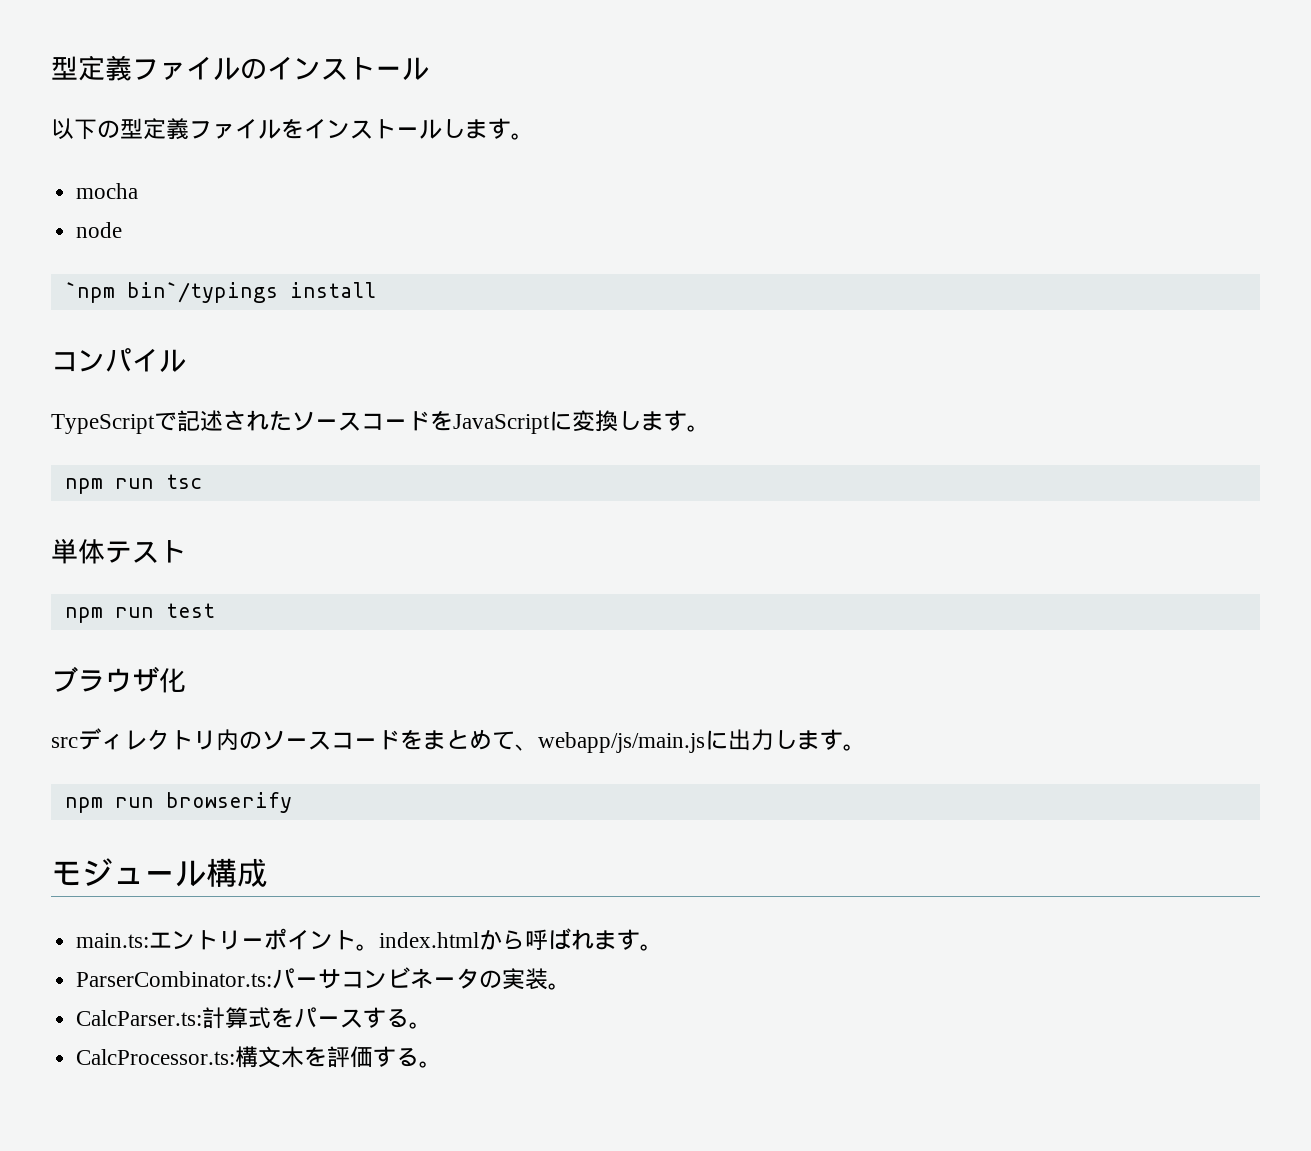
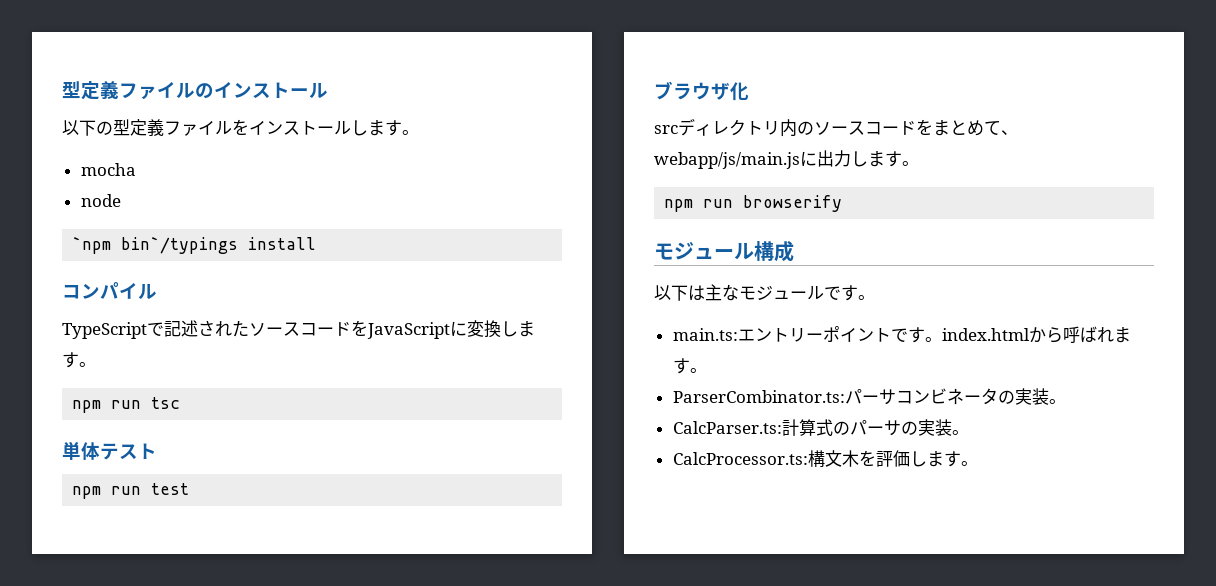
+ 以下は主なモジュールです。
- main.ts:エントリーポイント。index.htmlから呼ばれます。
+ main.ts:エントリーポイントです。index.htmlから呼ばれます。
- CalcParser.ts:計算式をパースする。
+ CalcParser.ts:計算式のパーサの実装。
- CalcProcessor.ts:構文木を評価する。
+ CalcProcessor.ts:構文木を評価します。

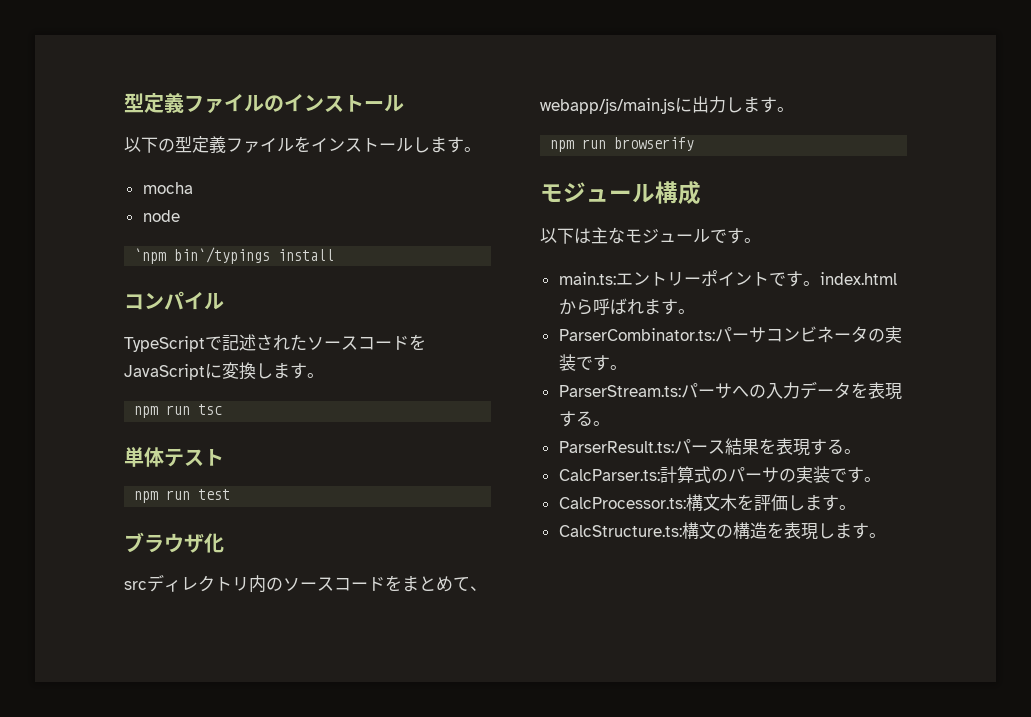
- ParserCombinator.ts:パーサコンビネータの実装。
+ ParserCombinator.ts:パーサコンビネータの実装です。
+ ParserStream.ts:パーサへの入力データを表現する。
+ ParserResult.ts:パース結果を表現する。
- CalcParser.ts:計算式のパーサの実装。
+ CalcParser.ts:計算式のパーサの実装です。
+ CalcStructure.ts:構文の構造を表現します。

